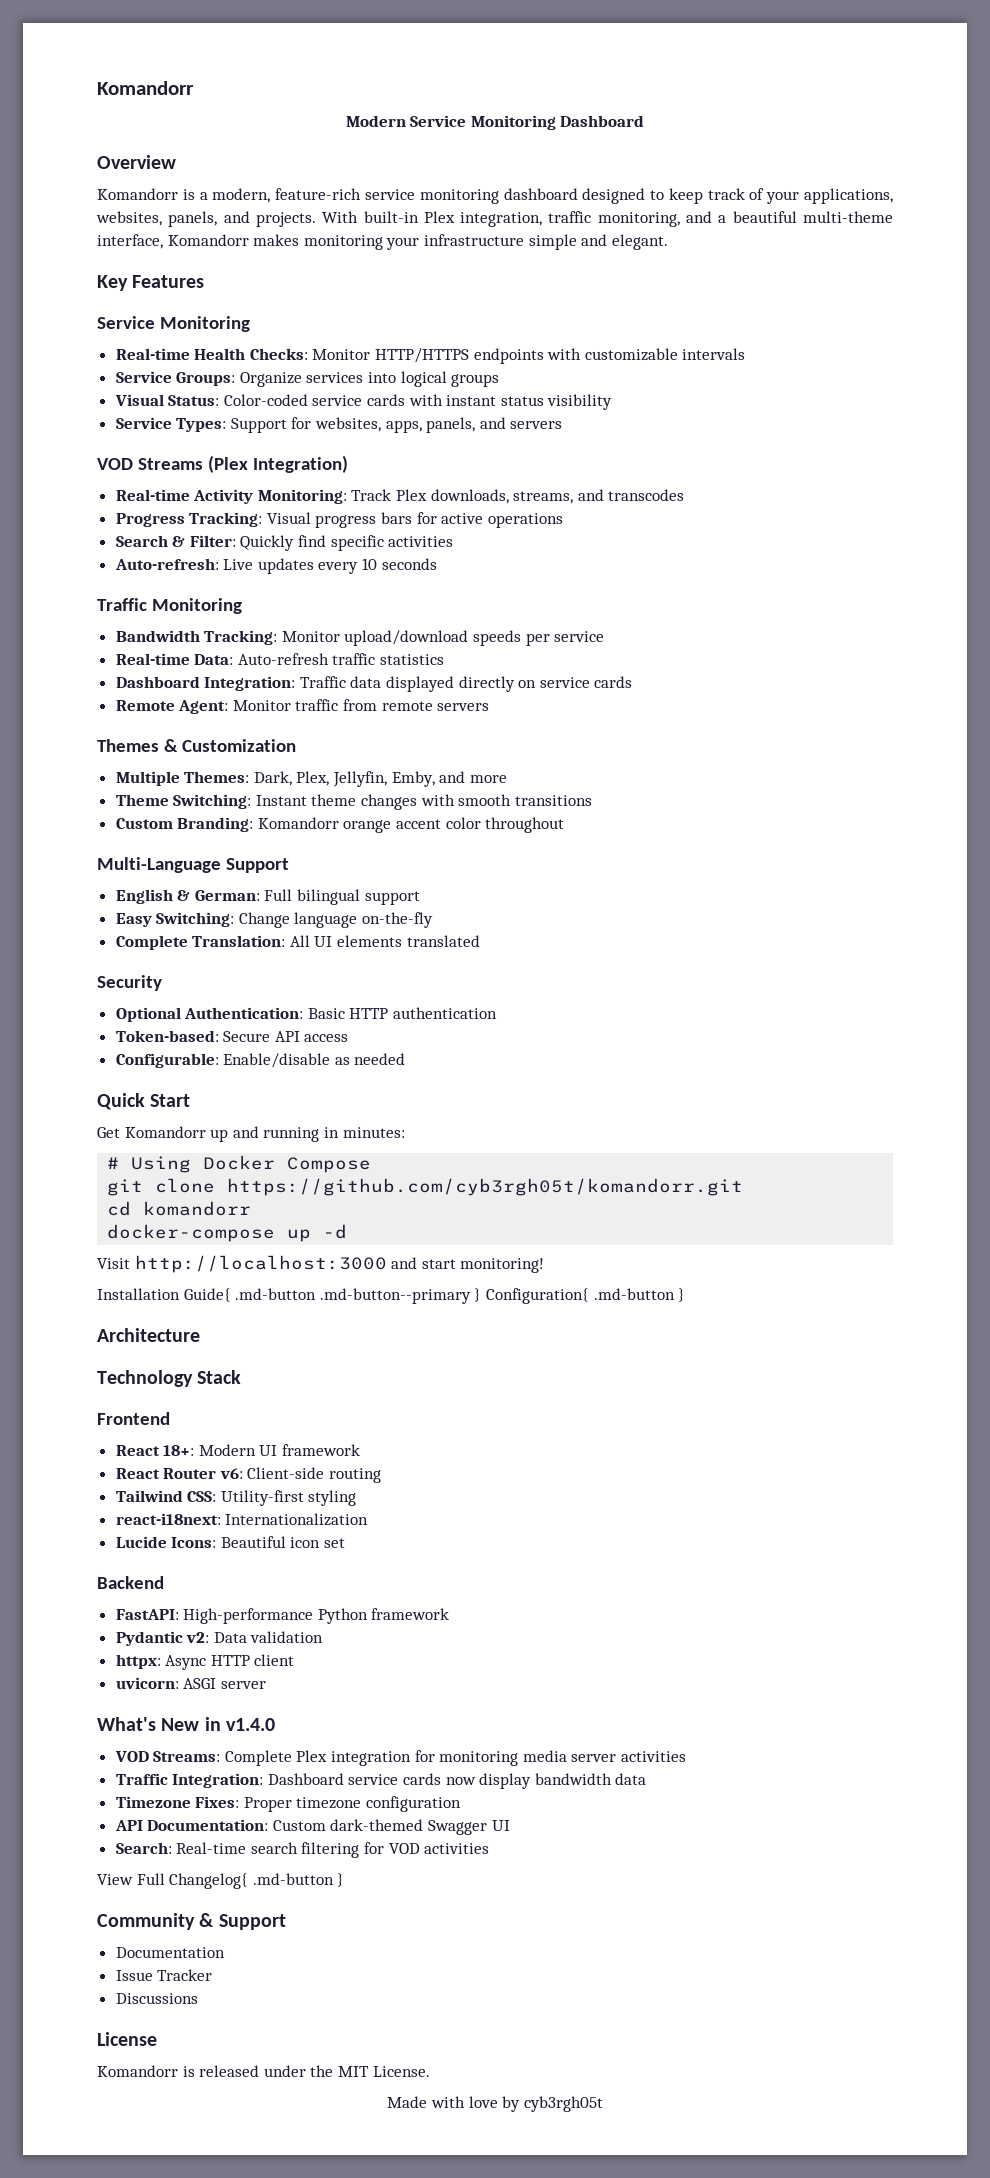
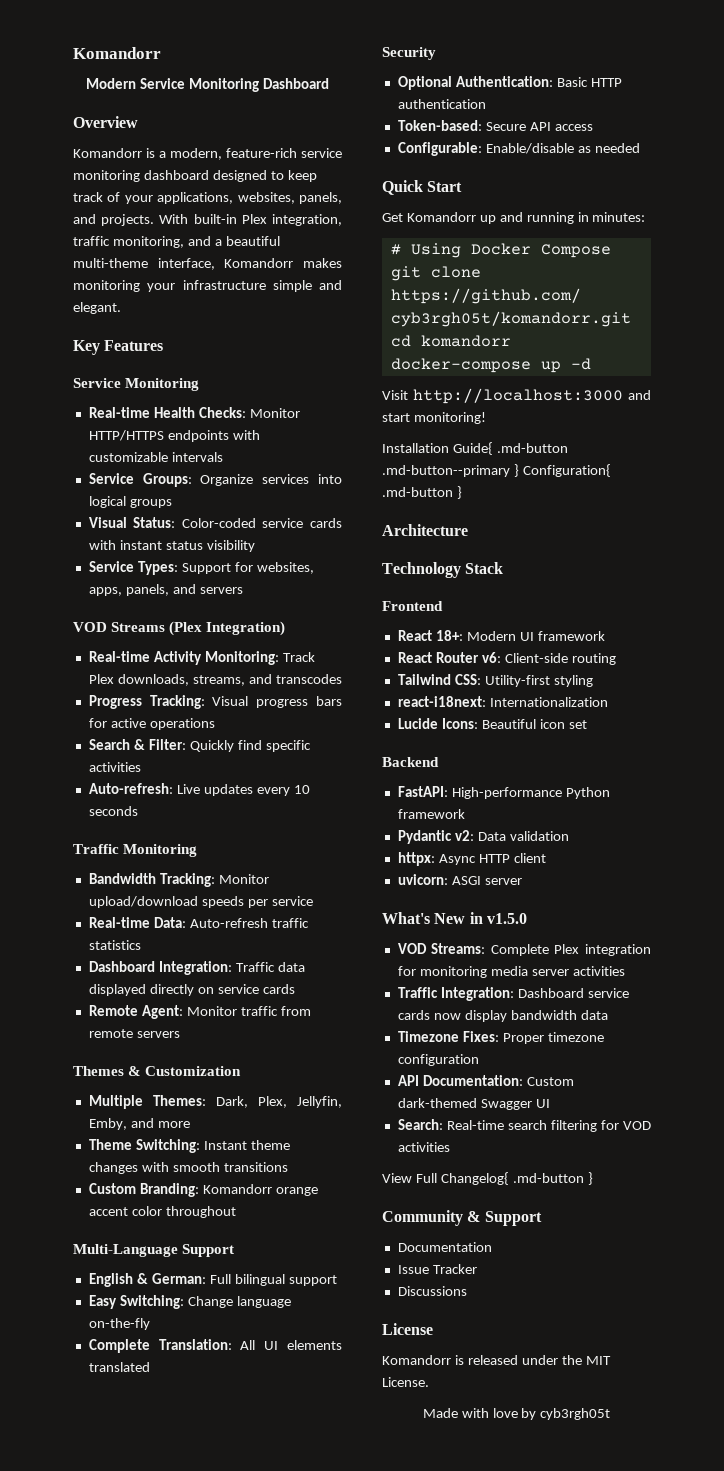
- What's New in v1.4.0
+ What's New in v1.5.0

